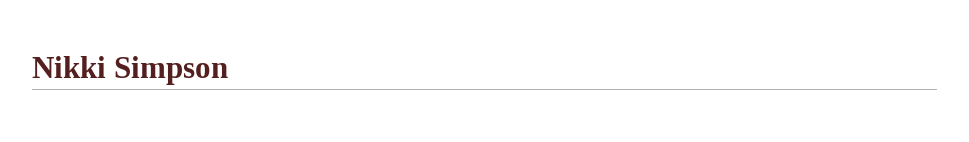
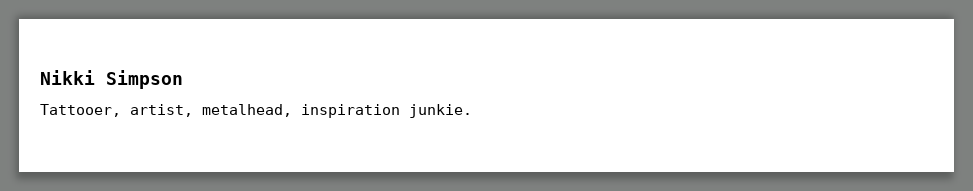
+ Tattooer, artist, metalhead, inspiration junkie.

